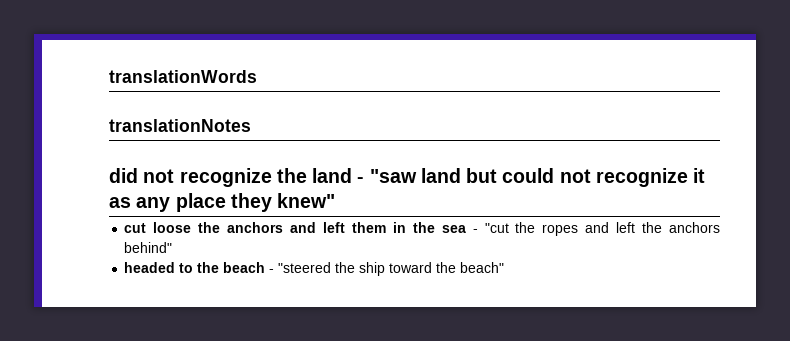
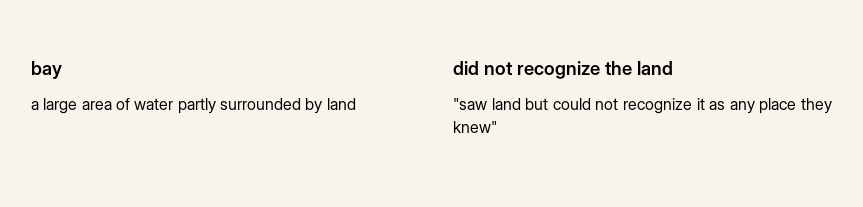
- translationWords
- translationNotes
+ bay
+ a large area of water partly surrounded by land
- did not recognize the land - "saw land but could not recognize it as any place they knew"
+ did not recognize the land
+ "saw land but could not recognize it as any place they knew"
- cut loose the anchors and left them in the sea - "cut the ropes and left the anchors behind"
- headed to the beach - "steered the ship toward the beach"

